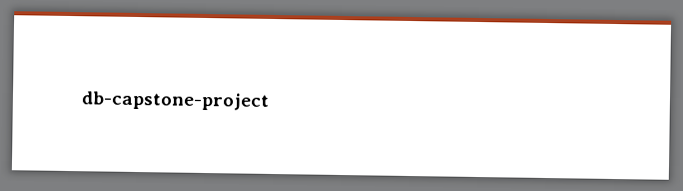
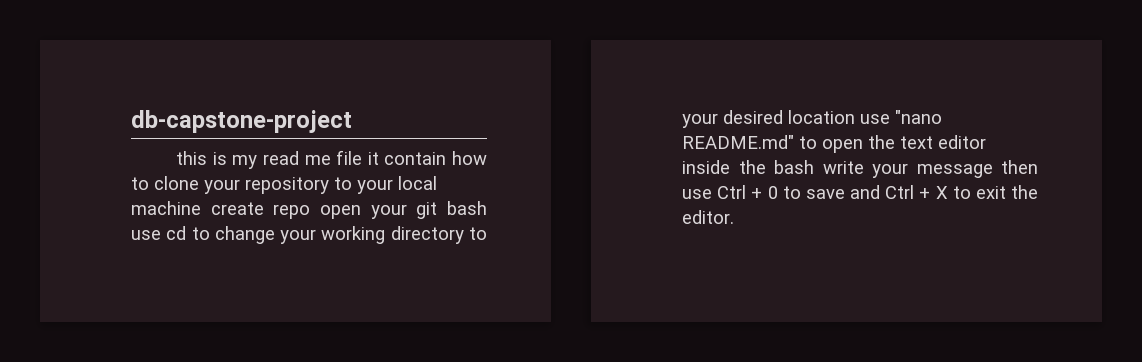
+ this is my read me file it contain how to clone your repository to your local machine create repo open your git bash use cd to change your working directory to your desired location use "nano README.md" to open the text editor inside the bash write your message then use Ctrl + 0 to save and Ctrl + X to exit the editor.

